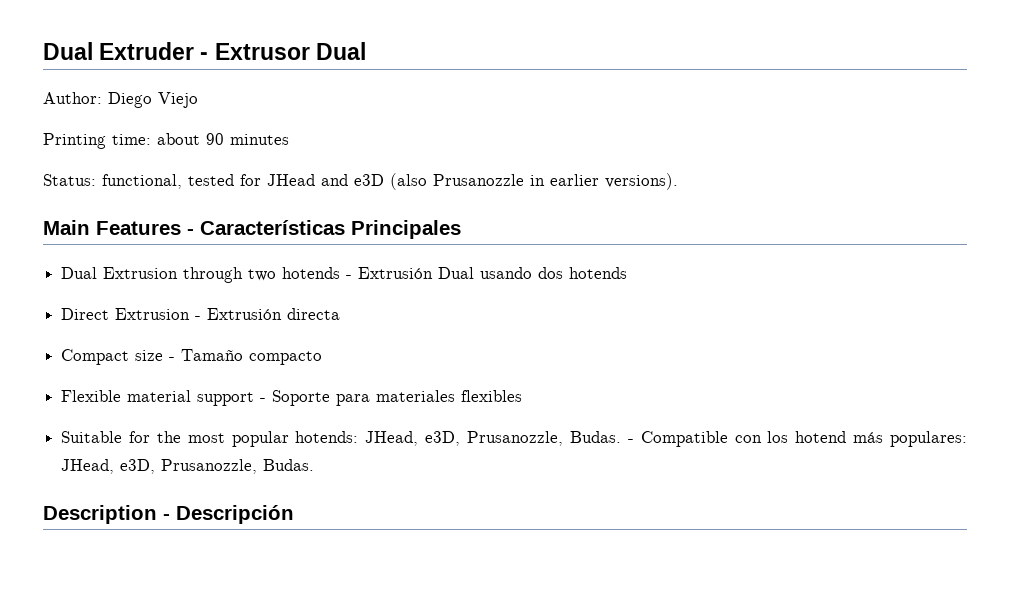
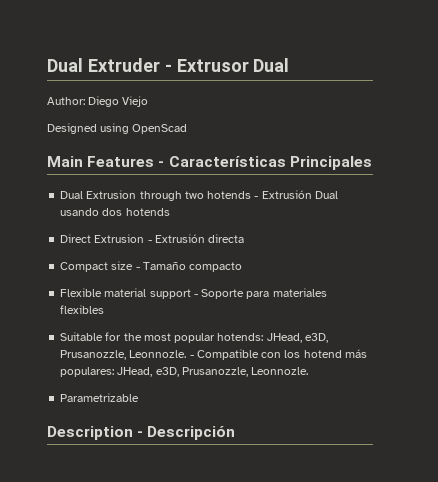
- Printing time: about 90 minutes
- Status: functional, tested for JHead and e3D (also Prusanozzle in earlier versions).
+ Designed using OpenScad
- Suitable for the most popular hotends: JHead, e3D, Prusanozzle, Budas.
+ Suitable for the most popular hotends: JHead, e3D, Prusanozzle, Leonnozle.
- - Compatible con los hotend más populares: JHead, e3D, Prusanozzle, Budas.
+ - Compatible con los hotend más populares: JHead, e3D, Prusanozzle, Leonnozle.
+ Parametrizable

